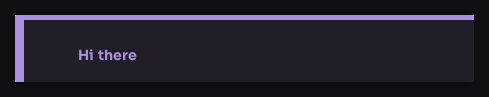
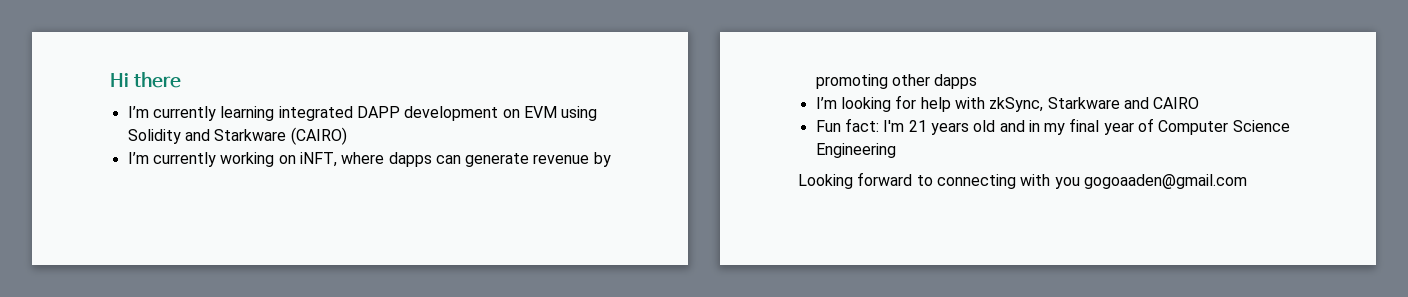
+ I’m currently learning integrated DAPP development on EVM using Solidity and Starkware (CAIRO)
+ I’m currently working on iNFT, where dapps can generate revenue by promoting other dapps
+ I’m looking for help with zkSync, Starkware and CAIRO
+ Fun fact: I'm 21 years old and in my final year of Computer Science Engineering
+ Looking forward to connecting with you gogoaaden@gmail.com

